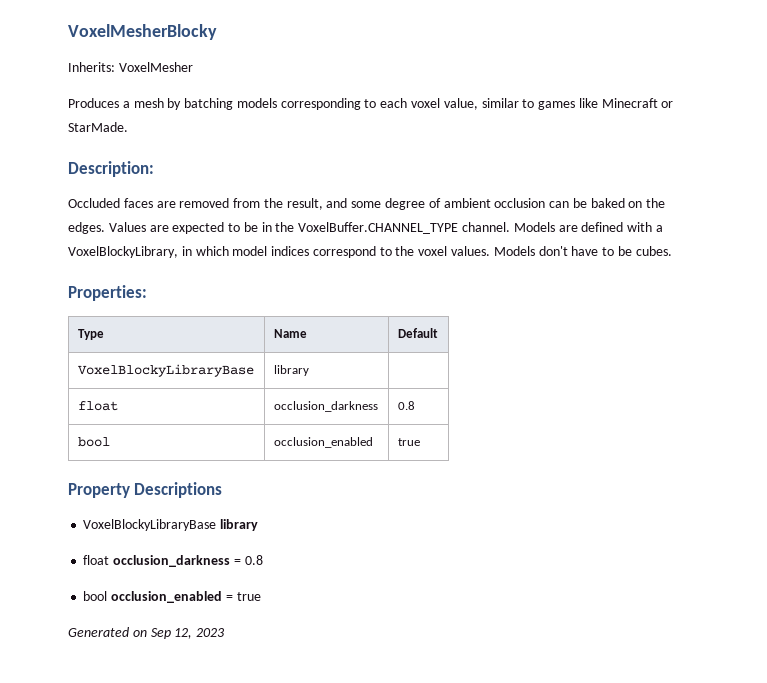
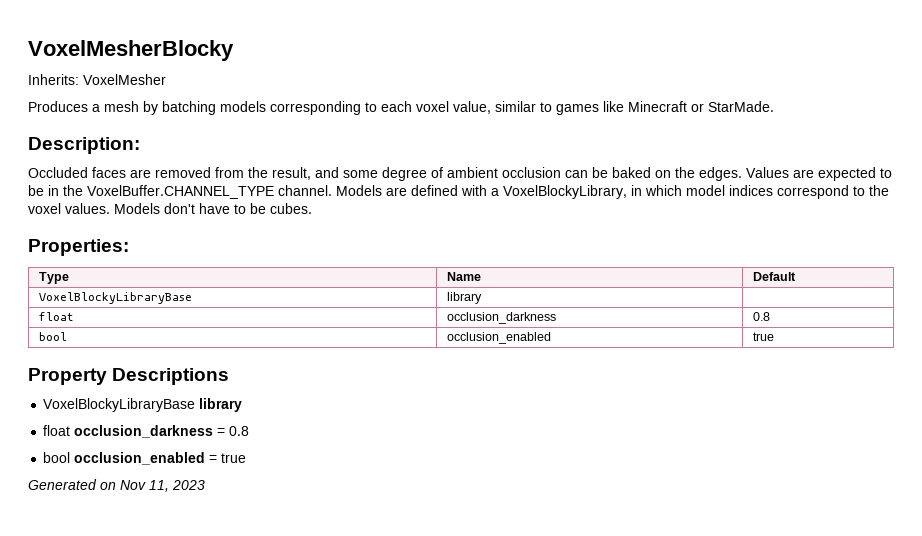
- Generated on Sep 12, 2023
+ Generated on Nov 11, 2023

